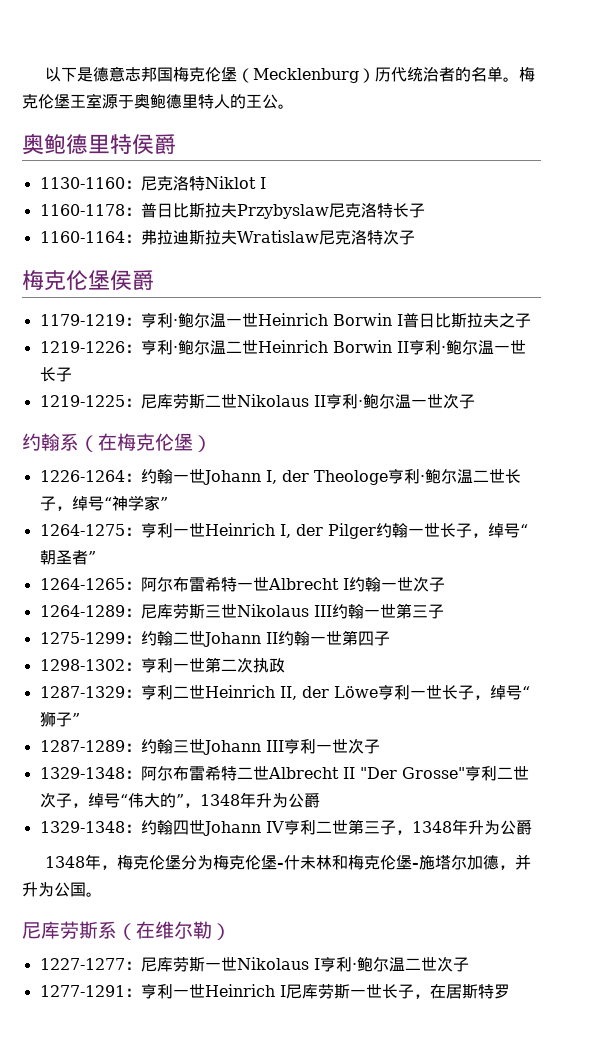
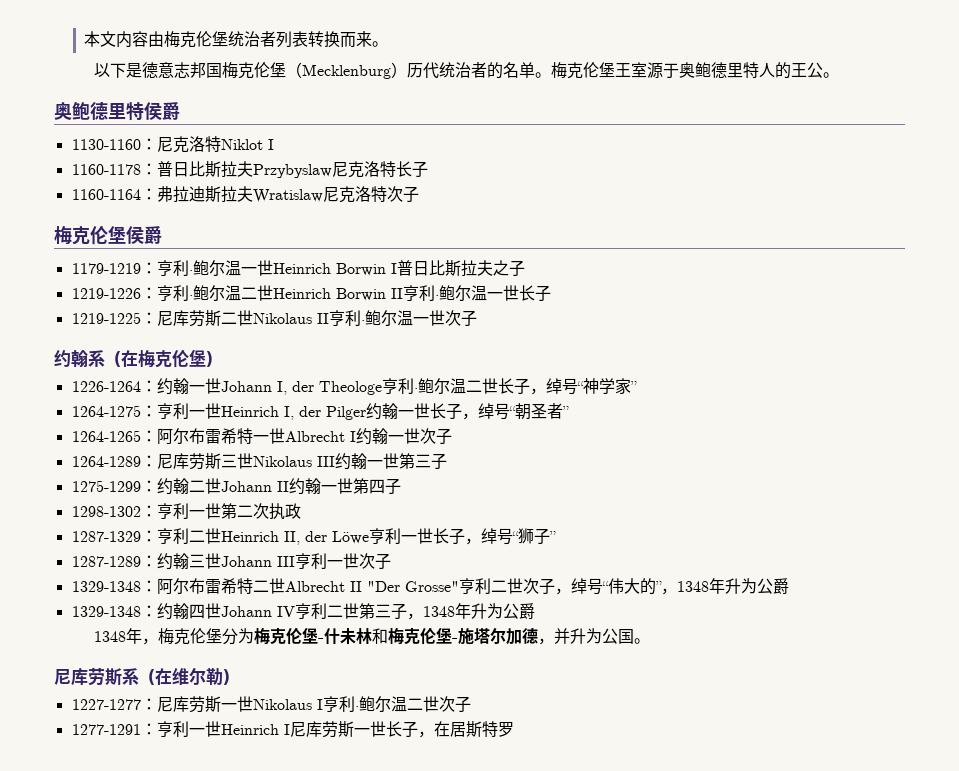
+ 本文内容由梅克伦堡统治者列表转换而来。

